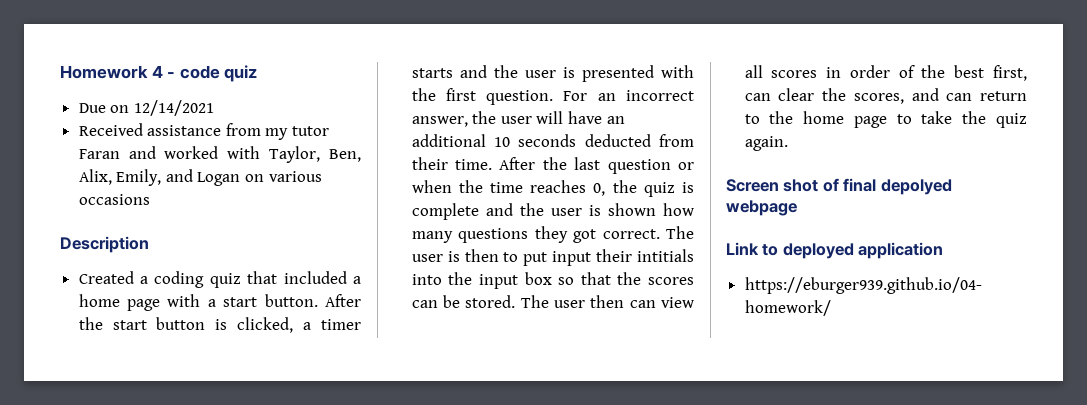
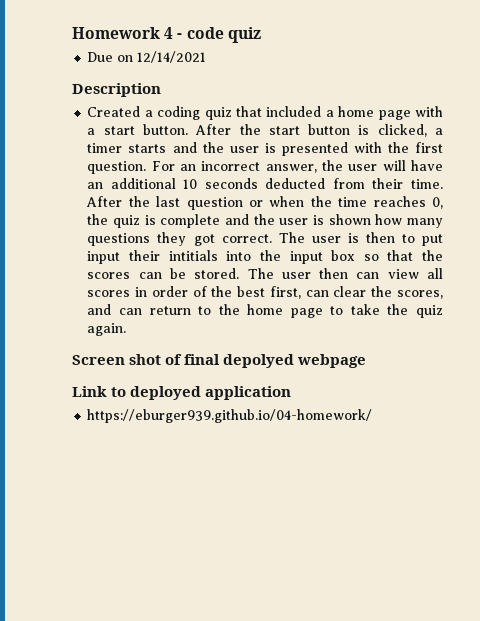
- Received assistance from my tutor Faran and worked with Taylor, Ben, Alix, Emily, and Logan on various occasions

